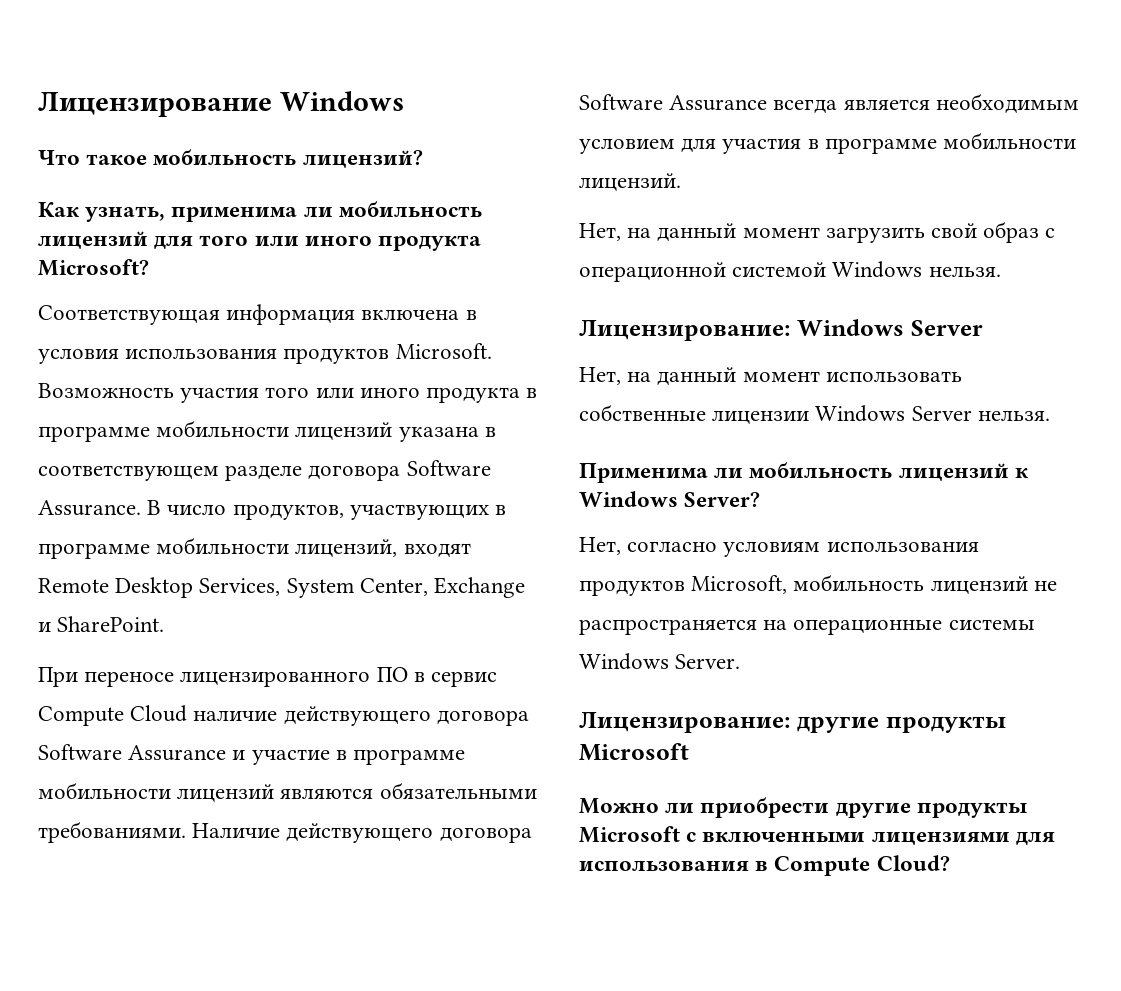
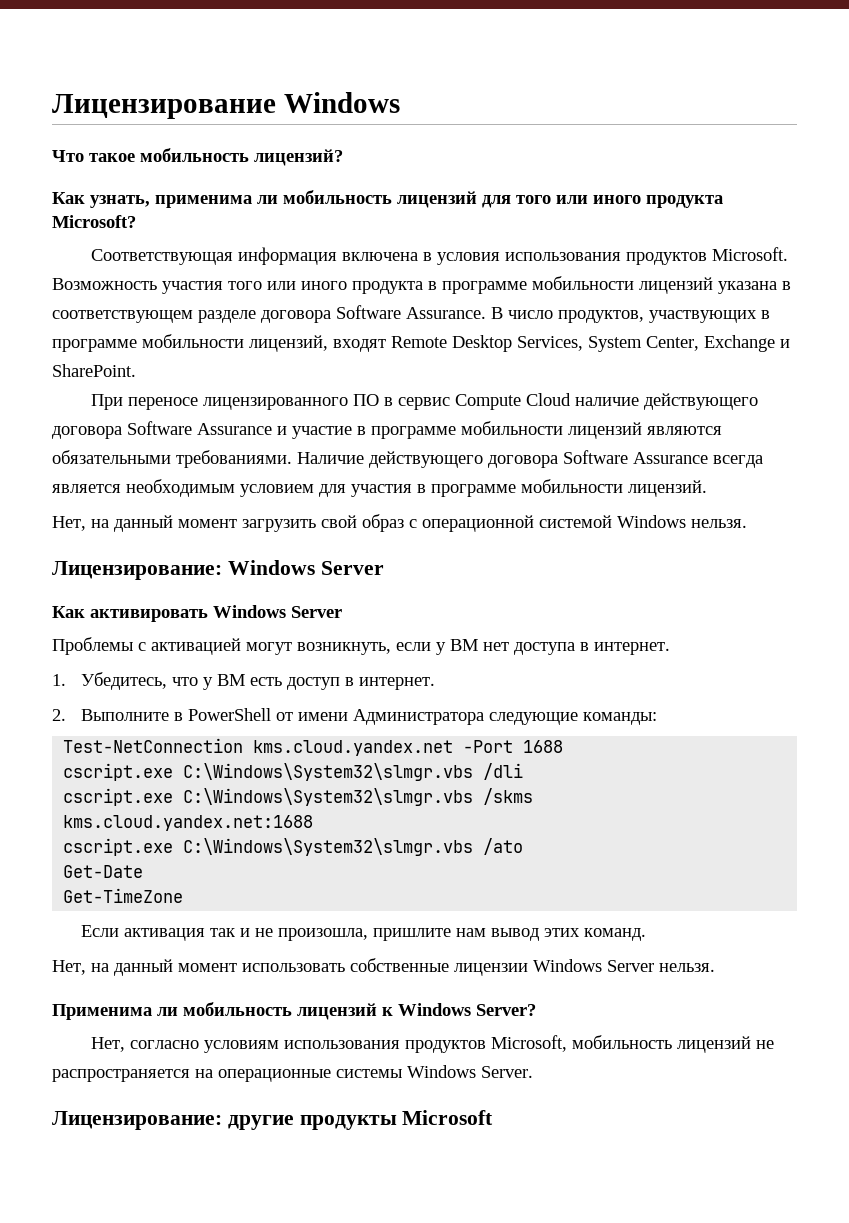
+ Как активировать Windows Server
+ Проблемы с активацией могут возникнуть, если у ВМ нет доступа в интернет.
+ 1. Убедитесь, что у ВМ есть доступ в интернет.
+ 2. Выполните в PowerShell от имени Администратора следующие команды:
+ Test-NetConnection kms.cloud.yandex.net -Port 1688
+ cscript.exe C:\Windows\System32\slmgr.vbs /dli
+ cscript.exe C:\Windows\System32\slmgr.vbs /skms kms.cloud.yandex.net:1688
+ cscript.exe C:\Windows\System32\slmgr.vbs /ato
+ Get-Date
+ Get-TimeZone
+ Если активация так и не произошла, пришлите нам вывод этих команд.
- Можно ли приобрести другие продукты Microsoft с включенными лицензиями для использования в Compute Cloud?

